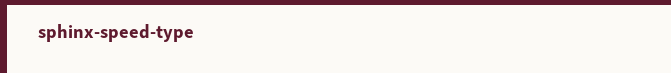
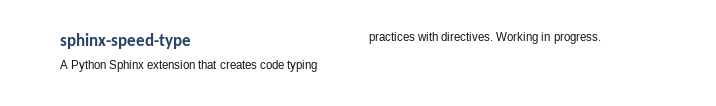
+ A Python Sphinx extension that creates code typing practices with directives. Working in progress.

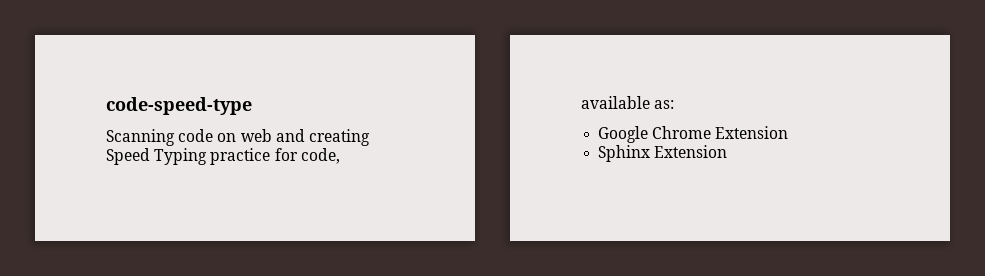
- sphinx-speed-type
- A Python Sphinx extension that creates code typing practices with directives. Working in progress.
+ code-speed-type
+ Scanning code on web and creating Speed Typing practice for code, available as:
+ Google Chrome Extension
+ Sphinx Extension

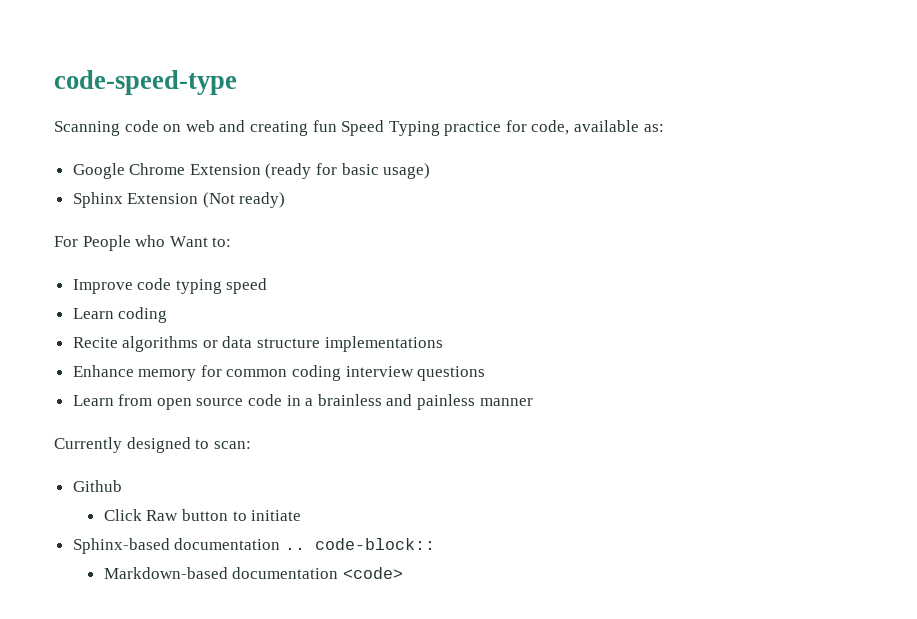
- Scanning code on web and creating Speed Typing practice for code, available as:
+ Scanning code on web and creating fun Speed Typing practice for code, available as:
- Google Chrome Extension
- Sphinx Extension
+ Google Chrome Extension (ready for basic usage)
+ Sphinx Extension (Not ready)
+ For People who Want to:
+ Improve code typing speed
+ Learn coding
+ Recite algorithms or data structure implementations
+ Enhance memory for common coding interview questions
+ Learn from open source code in a brainless and painless manner
+ Currently designed to scan:
+ Github
+ Click Raw button to initiate
+ Sphinx-based documentation .. code-block::
+ Markdown-based documentation <code>

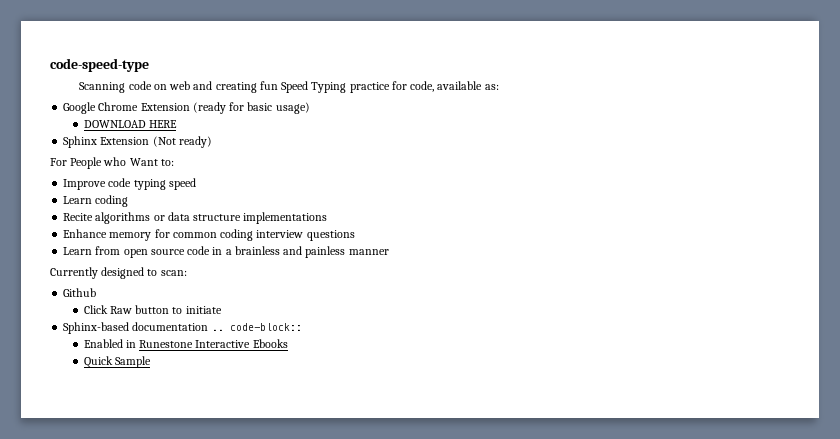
+ DOWNLOAD HERE
- Markdown-based documentation <code>
+ Enabled in Runestone Interactive Ebooks
+ Quick Sample

